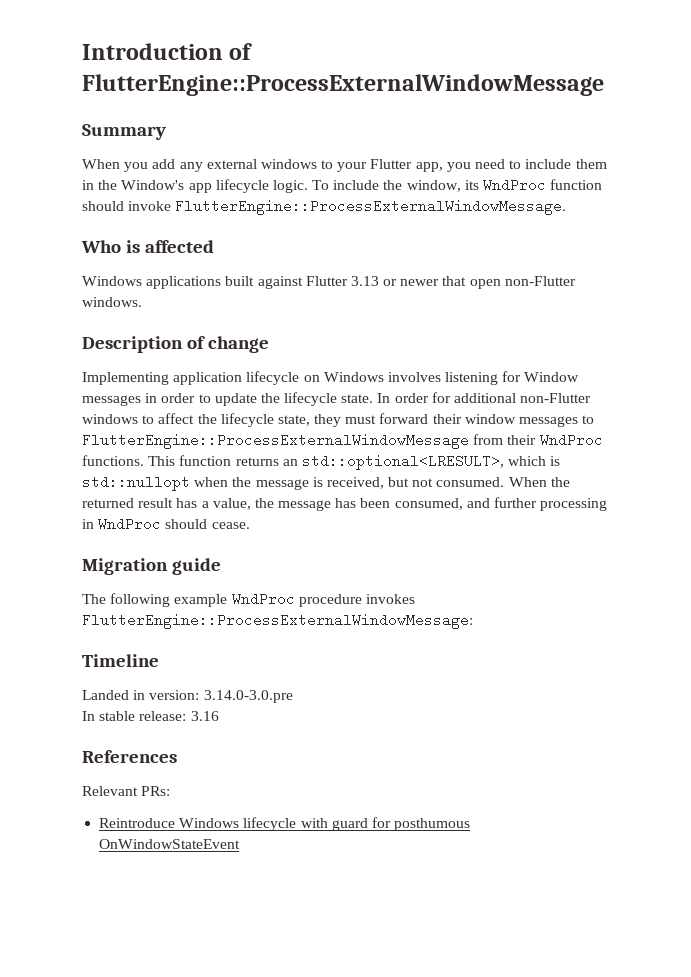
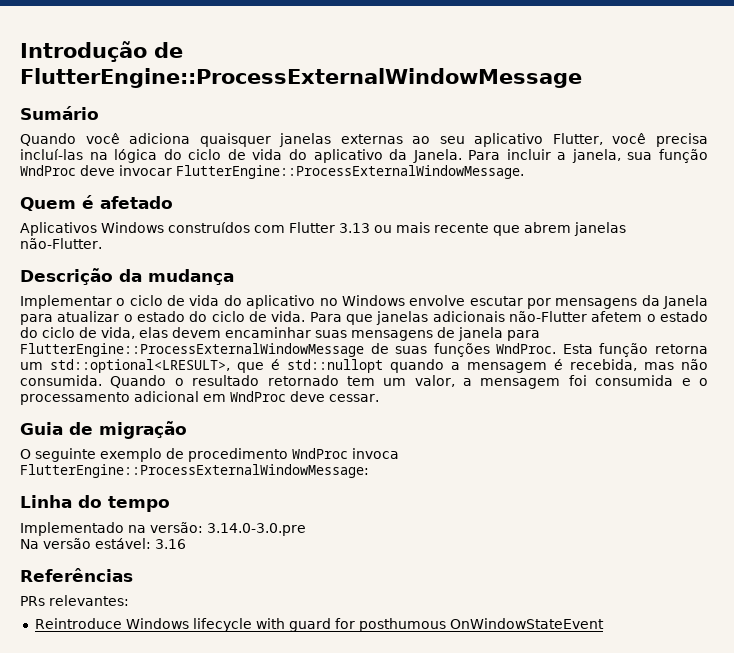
- Introduction of FlutterEngine::ProcessExternalWindowMessage
+ Introdução de FlutterEngine::ProcessExternalWindowMessage
- Summary
- When you add any external windows to your Flutter app, you need to include them in the Window's app lifecycle logic. To include the window, its WndProc function should invoke FlutterEngine::ProcessExternalWindowMessage.
- Who is affected
- Windows applications built against Flutter 3.13 or newer that open non-Flutter windows.
- Description of change
- Implementing application lifecycle on Windows involves listening for Window messages in order to update the lifecycle state. In order for additional non-Flutter windows to affect the lifecycle state, they must forward their window messages to FlutterEngine::ProcessExternalWindowMessage from their WndProc functions. This function returns an std::optional<LRESULT>, which is std::nullopt when the message is received, but not consumed. When the returned result has a value, the message has been consumed, and further processing in WndProc should cease.
- Migration guide
- The following example WndProc procedure invokes FlutterEngine::ProcessExternalWindowMessage:
- Timeline
- Landed in version: 3.14.0-3.0.pre
- In stable release: 3.16
- References
- Relevant PRs:
+ Sumário
+ Quando você adiciona quaisquer janelas externas ao seu aplicativo Flutter, você precisa incluí-las na lógica do ciclo de vida do aplicativo da Janela. Para incluir a janela, sua função WndProc deve invocar FlutterEngine::ProcessExternalWindowMessage.
+ Quem é afetado
+ Aplicativos Windows construídos com Flutter 3.13 ou mais recente que abrem janelas não-Flutter.
+ Descrição da mudança
+ Implementar o ciclo de vida do aplicativo no Windows envolve escutar por mensagens da Janela para atualizar o estado do ciclo de vida. Para que janelas adicionais não-Flutter afetem o estado do ciclo de vida, elas devem encaminhar suas mensagens de janela para FlutterEngine::ProcessExternalWindowMessage de suas funções WndProc. Esta função retorna um std::optional<LRESULT>, que é std::nullopt quando a mensagem é recebida, mas não consumida. Quando o resultado retornado tem um valor, a mensagem foi consumida e o processamento adicional em WndProc deve cessar.
+ Guia de migração
+ O seguinte exemplo de procedimento WndProc invoca FlutterEngine::ProcessExternalWindowMessage:
+ Linha do tempo
+ Implementado na versão: 3.14.0-3.0.pre
+ Na versão estável: 3.16
+ Referências
+ PRs relevantes:

